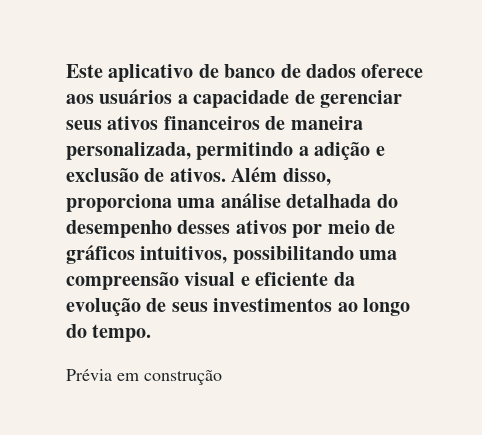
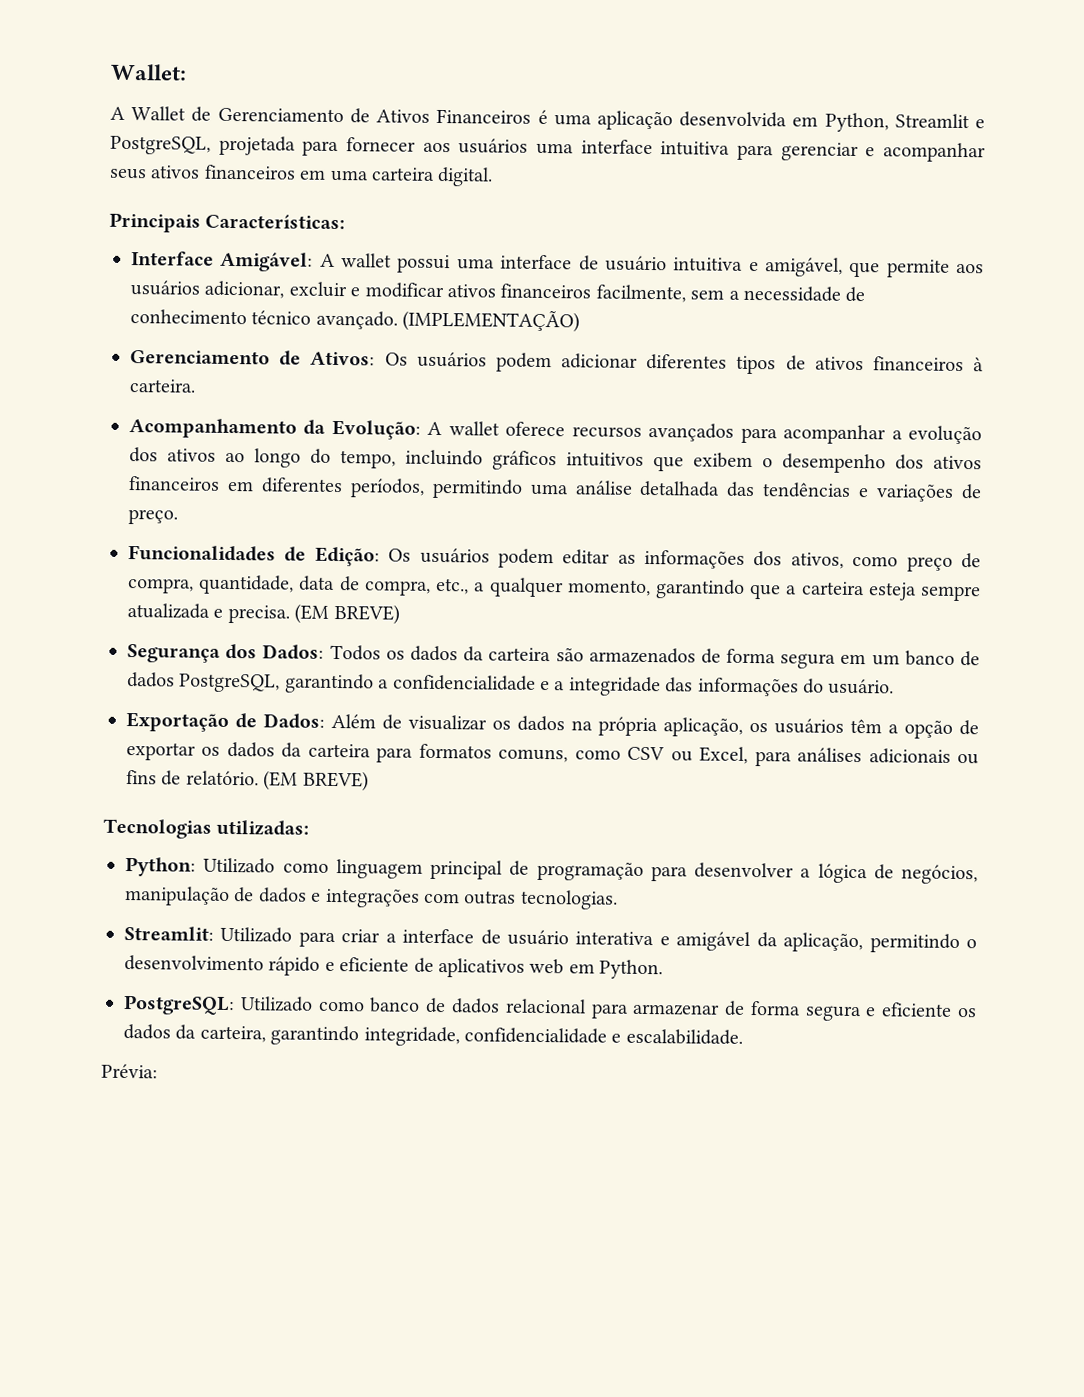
- Este aplicativo de banco de dados oferece aos usuários a capacidade de gerenciar seus ativos financeiros de maneira personalizada, permitindo a adição e exclusão de ativos. Além disso, proporciona uma análise detalhada do desempenho desses ativos por meio de gráficos intuitivos, possibilitando uma compreensão visual e eficiente da evolução de seus investimentos ao longo do tempo.
- Prévia em construção
+ Wallet:
+ A Wallet de Gerenciamento de Ativos Financeiros é uma aplicação desenvolvida em Python, Streamlit e PostgreSQL, projetada para fornecer aos usuários uma interface intuitiva para gerenciar e acompanhar seus ativos financeiros em uma carteira digital.
+ Principais Características:
+ Interface Amigável: A wallet possui uma interface de usuário intuitiva e amigável, que permite aos usuários adicionar, excluir e modificar ativos financeiros facilmente, sem a necessidade de conhecimento técnico avançado. (IMPLEMENTAÇÃO)
+ Gerenciamento de Ativos: Os usuários podem adicionar diferentes tipos de ativos financeiros à carteira.
+ Acompanhamento da Evolução: A wallet oferece recursos avançados para acompanhar a evolução dos ativos ao longo do tempo, incluindo gráficos intuitivos que exibem o desempenho dos ativos financeiros em diferentes períodos, permitindo uma análise detalhada das tendências e variações de preço.
+ Funcionalidades de Edição: Os usuários podem editar as informações dos ativos, como preço de compra, quantidade, data de compra, etc., a qualquer momento, garantindo que a carteira esteja sempre atualizada e precisa. (EM BREVE)
+ Segurança dos Dados: Todos os dados da carteira são armazenados de forma segura em um banco de dados PostgreSQL, garantindo a confidencialidade e a integridade das informações do usuário.
+ Exportação de Dados: Além de visualizar os dados na própria aplicação, os usuários têm a opção de exportar os dados da carteira para formatos comuns, como CSV ou Excel, para análises adicionais ou fins de relatório. (EM BREVE)
+ Tecnologias utilizadas:
+ Python: Utilizado como linguagem principal de programação para desenvolver a lógica de negócios, manipulação de dados e integrações com outras tecnologias.
+ Streamlit: Utilizado para criar a interface de usuário interativa e amigável da aplicação, permitindo o desenvolvimento rápido e eficiente de aplicativos web em Python.
+ PostgreSQL: Utilizado como banco de dados relacional para armazenar de forma segura e eficiente os dados da carteira, garantindo integridade, confidencialidade e escalabilidade.
+ Prévia:

